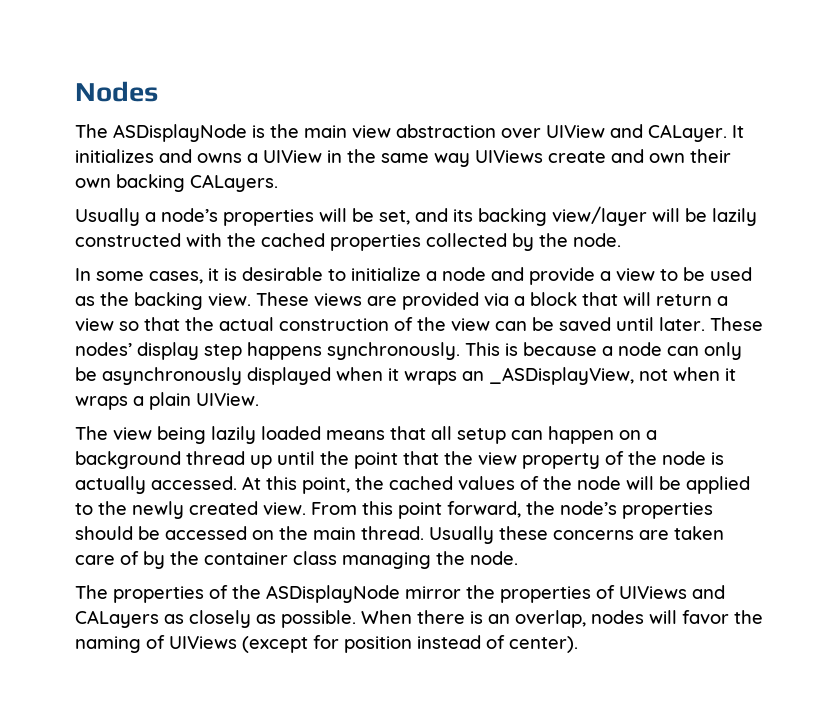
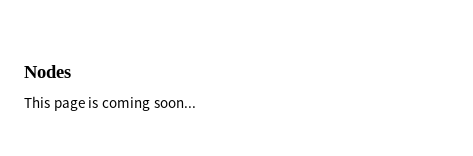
- The ASDisplayNode is the main view abstraction over UIView and CALayer. It initializes and owns a UIView in the same way UIViews create and own their own backing CALayers.
- Usually a node’s properties will be set, and its backing view/layer will be lazily constructed with the cached properties collected by the node.
- In some cases, it is desirable to initialize a node and provide a view to be used as the backing view. These views are provided via a block that will return a view so that the actual construction of the view can be saved until later. These nodes’ display step happens synchronously. This is because a node can only be asynchronously displayed when it wraps an _ASDisplayView, not when it wraps a plain UIView.
- The view being lazily loaded means that all setup can happen on a background thread up until the point that the view property of the node is actually accessed. At this point, the cached values of the node will be applied to the newly created view. From this point forward, the node’s properties should be accessed on the main thread. Usually these concerns are taken care of by the container class managing the node.
- The properties of the ASDisplayNode mirror the properties of UIViews and CALayers as closely as possible. When there is an overlap, nodes will favor the naming of UIViews (except for position instead of center).
+ This page is coming soon...

